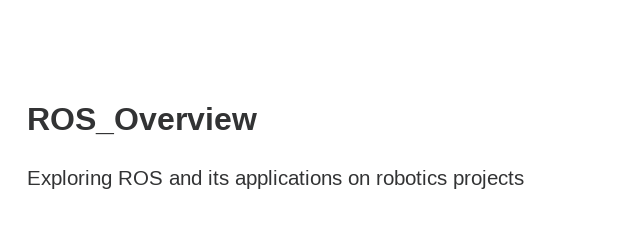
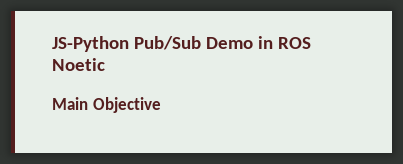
- ROS_Overview
- Exploring ROS and its applications on robotics projects
+ JS-Python Pub/Sub Demo in ROS Noetic
+ Main Objective

